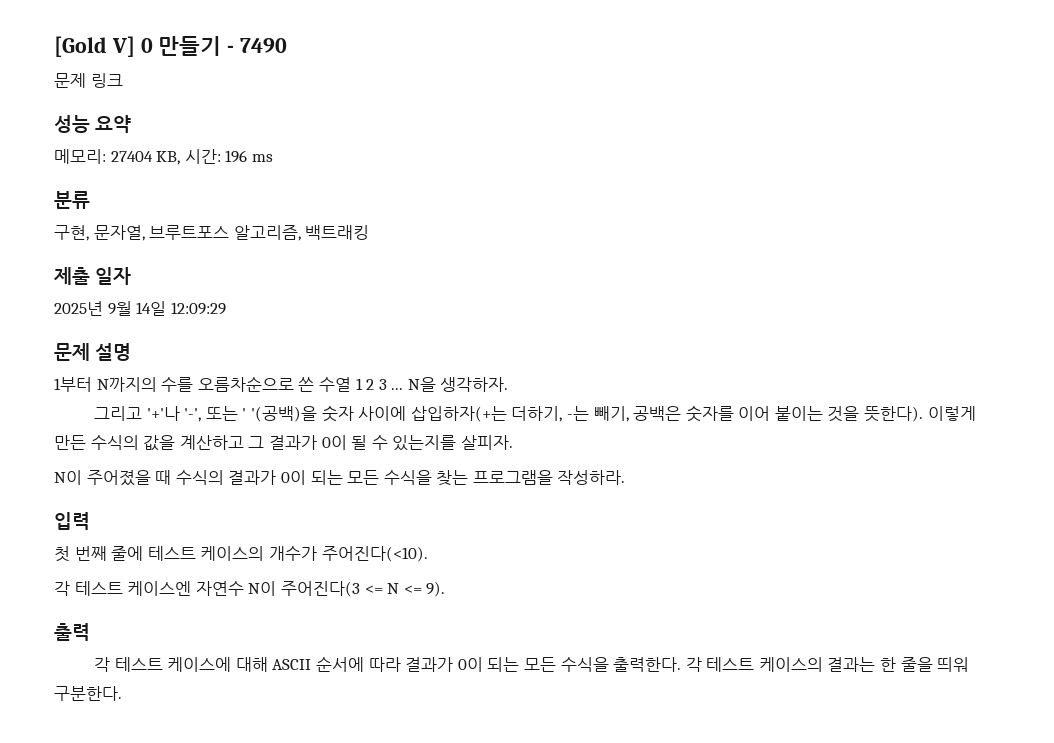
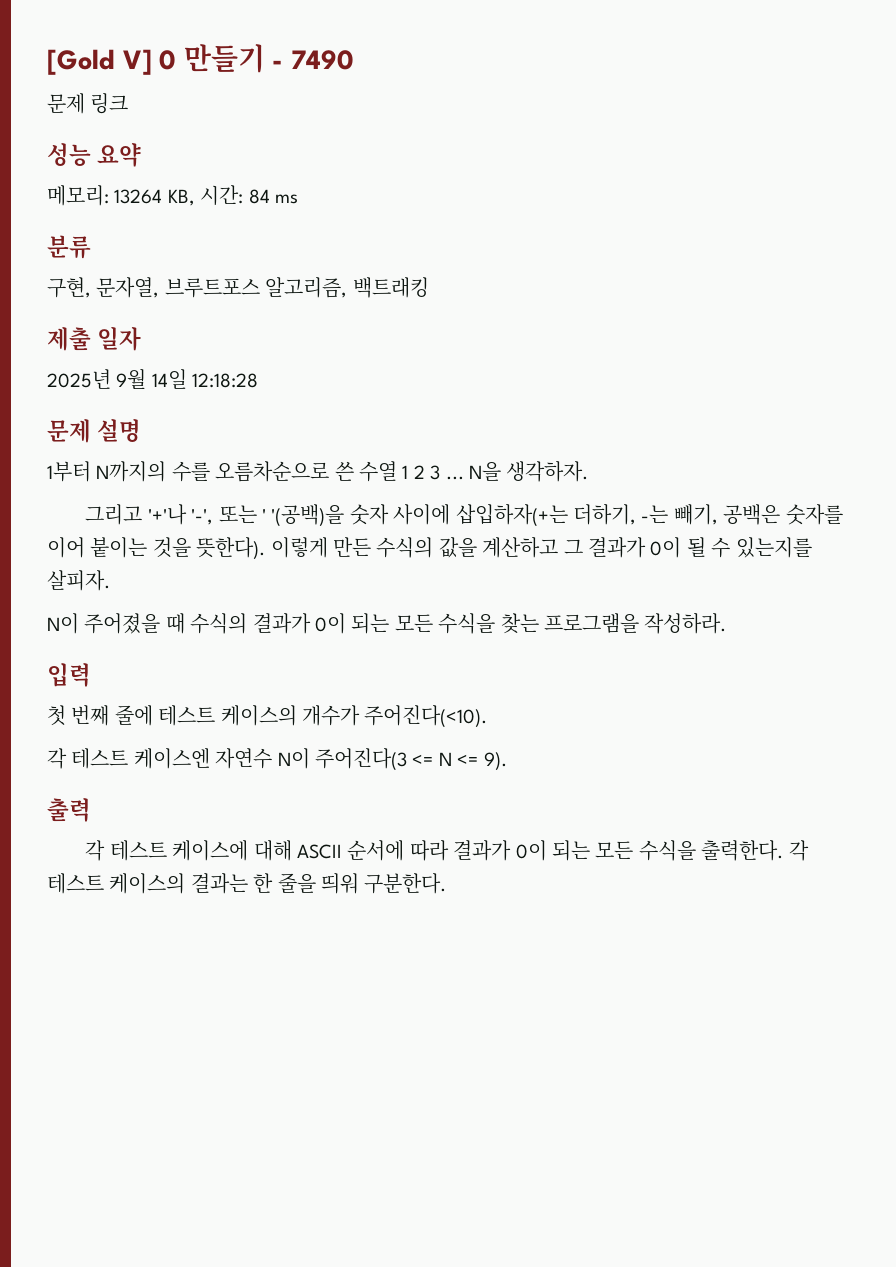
- 메모리: 27404 KB, 시간: 196 ms
+ 메모리: 13264 KB, 시간: 84 ms
- 2025년 9월 14일 12:09:29
+ 2025년 9월 14일 12:18:28

